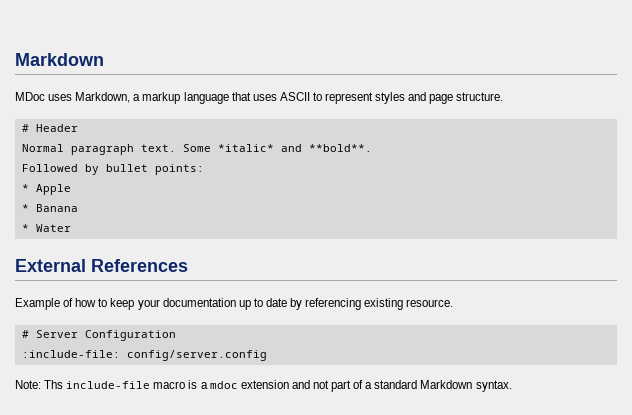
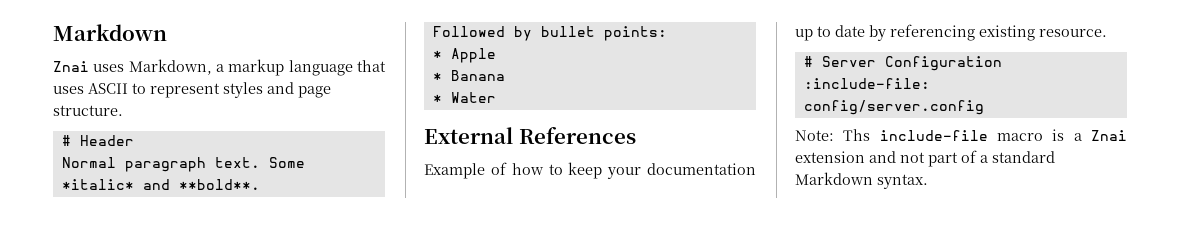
- MDoc uses Markdown, a markup language that uses ASCII to represent styles and page structure.
+ Znai uses Markdown, a markup language that uses ASCII to represent styles and page structure.
- Note: Ths include-file macro is a mdoc extension and not part of a standard Markdown syntax.
+ Note: Ths include-file macro is a Znai extension and not part of a standard Markdown syntax.

